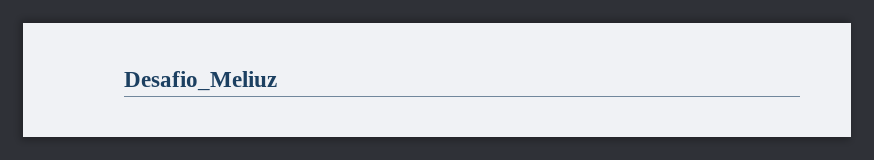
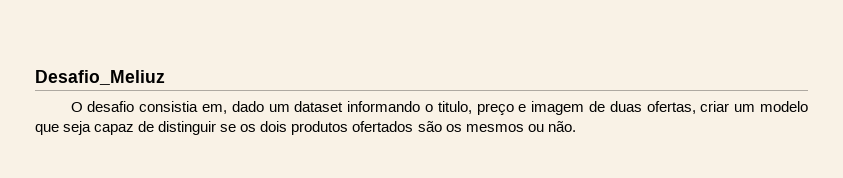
+ O desafio consistia em, dado um dataset informando o titulo, preço e imagem de duas ofertas, criar um modelo que seja capaz de distinguir se os dois produtos ofertados são os mesmos ou não.

